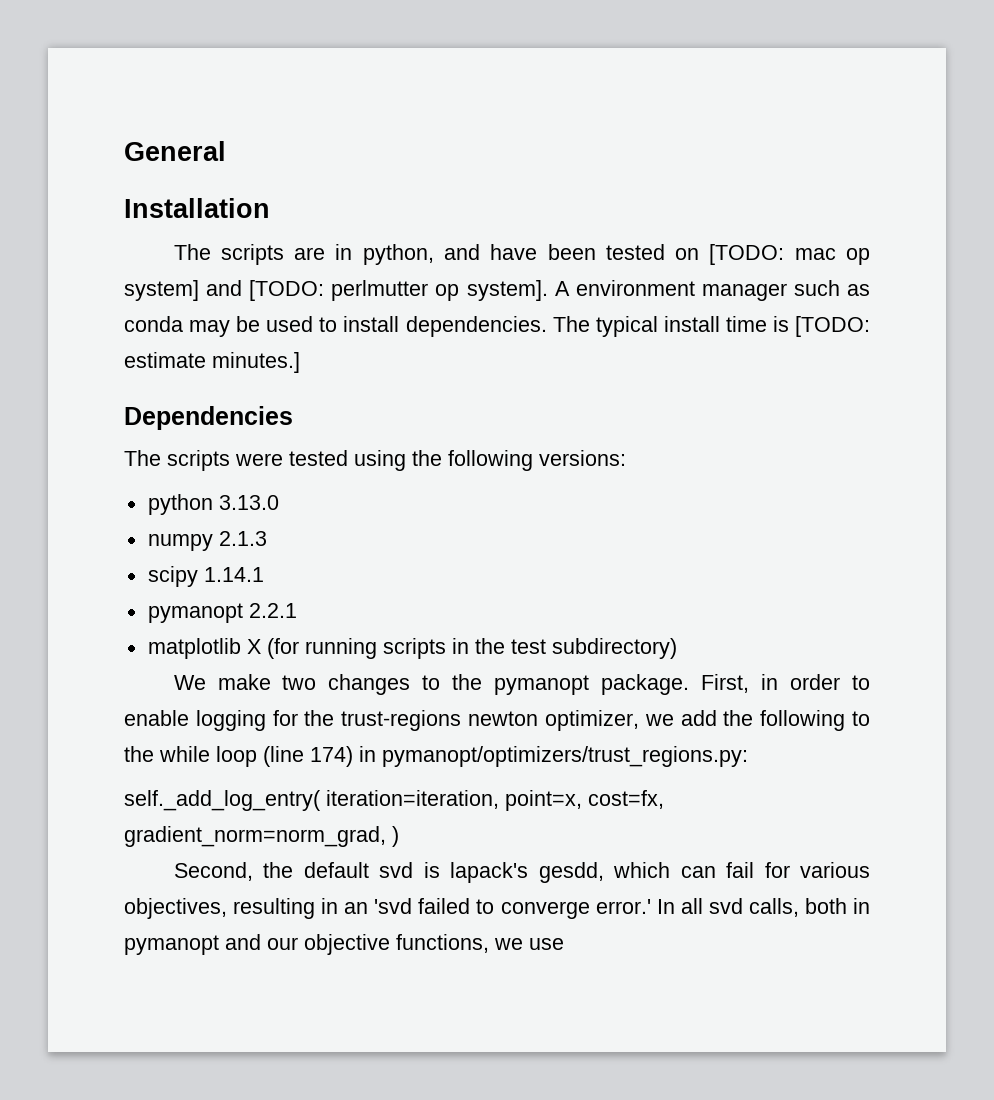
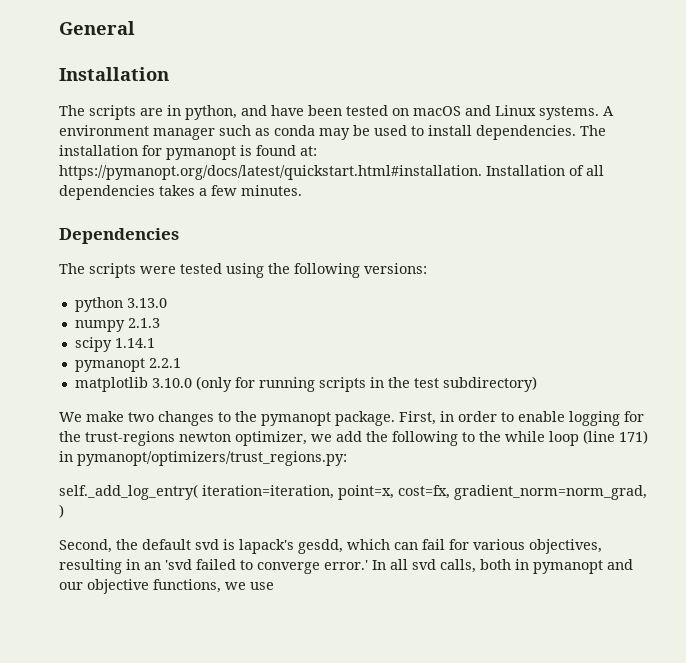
- The scripts are in python, and have been tested on [TODO: mac op system] and [TODO: perlmutter op system].
+ The scripts are in python, and have been tested on macOS and Linux systems.
- The typical install time is [TODO: estimate minutes.]
+ The installation for pymanopt is found at: https://pymanopt.org/docs/latest/quickstart.html#installation. Installation of all dependencies takes a few minutes.
- matplotlib X (for running scripts in the test subdirectory)
+ matplotlib 3.10.0 (only for running scripts in the test subdirectory)
- First, in order to enable logging for the trust-regions newton optimizer, we add the following to the while loop (line 174) in pymanopt/optimizers/trust_regions.py:
+ First, in order to enable logging for the trust-regions newton optimizer, we add the following to the while loop (line 171) in pymanopt/optimizers/trust_regions.py:

